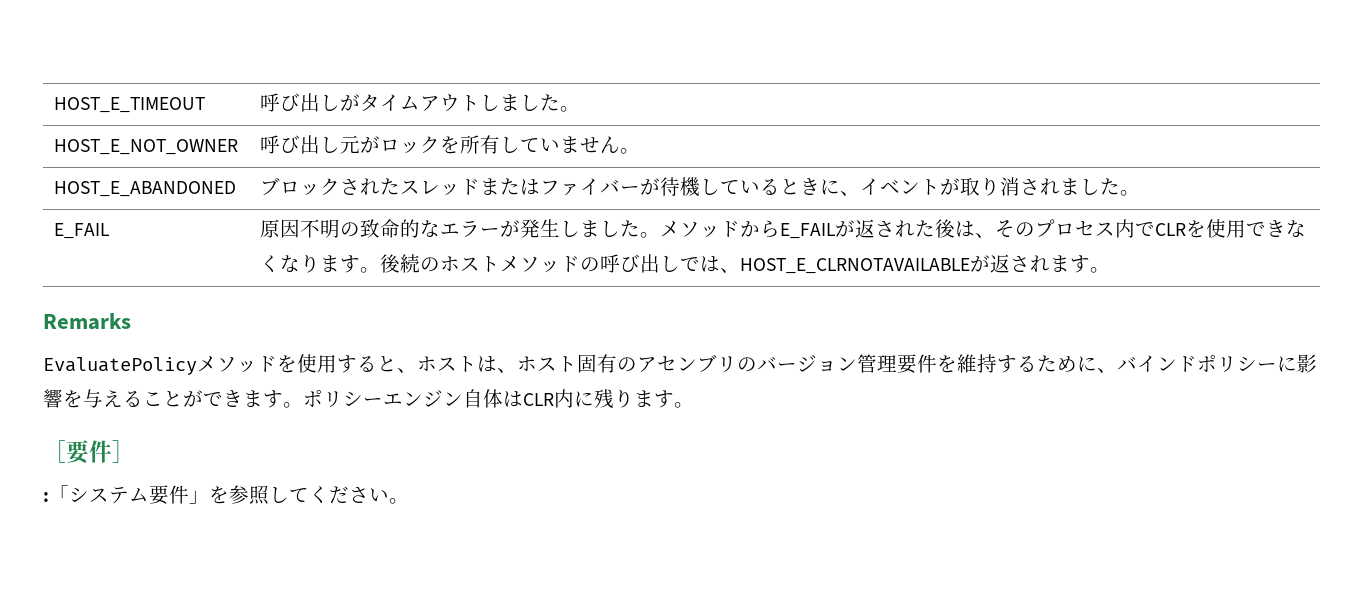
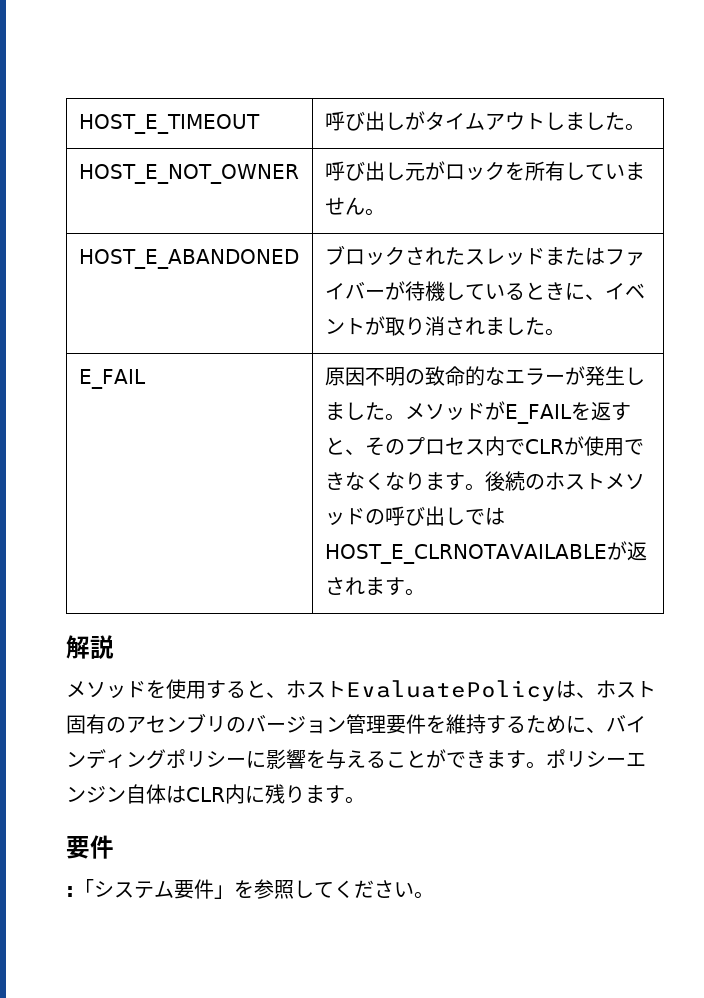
- メソッドからE_FAILが返された後は、そのプロセス内でCLRを使用できなくなります。
+ メソッドがE_FAILを返すと、そのプロセス内でCLRが使用できなくなります。
- 後続のホストメソッドの呼び出しでは、HOST_E_CLRNOTAVAILABLEが返されます。
+ 後続のホストメソッドの呼び出しではHOST_E_CLRNOTAVAILABLEが返されます。
- Remarks
- EvaluatePolicyメソッドを使用すると、ホストは、ホスト固有のアセンブリのバージョン管理要件を維持するために、バインドポリシーに影響を与えることができます。
+ 解説
+ メソッドを使用すると、ホストEvaluatePolicyは、ホスト固有のアセンブリのバージョン管理要件を維持するために、バインディングポリシーに影響を与えることができます。
  ポリシーエンジン自体はCLR内に残ります。
- ［要件］
+ 要件

